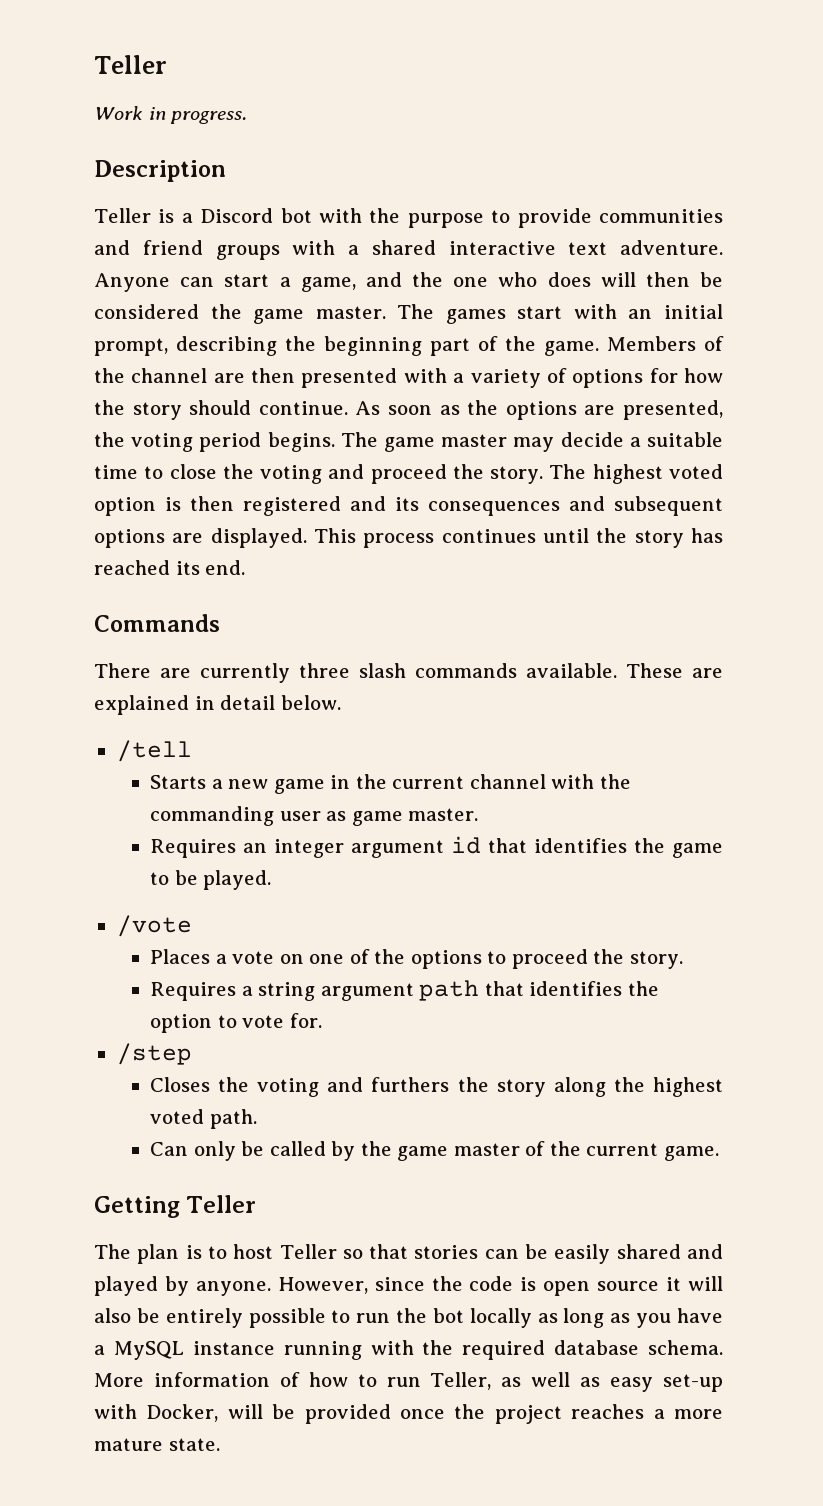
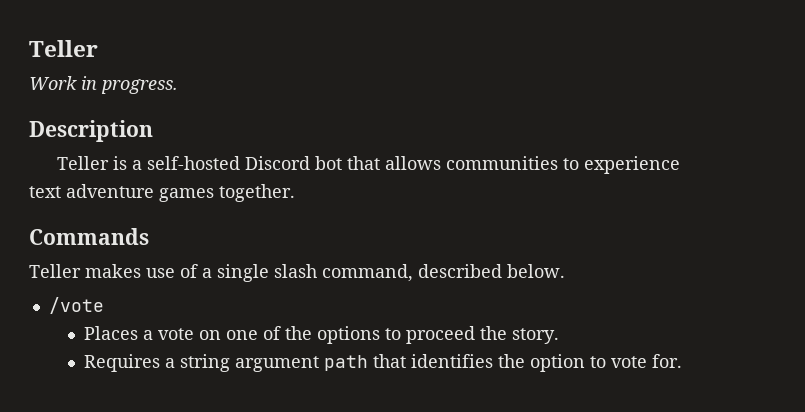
- Teller is a Discord bot with the purpose to provide communities and friend groups with a shared interactive text adventure. Anyone can start a game, and the one who does will then be considered the game master. The games start with an initial prompt, describing the beginning part of the game. Members of the channel are then presented with a variety of options for how the story should continue. As soon as the options are presented, the voting period begins. The game master may decide a suitable time to close the voting and proceed the story. The highest voted option is then registered and its consequences and subsequent options are displayed. This process continues until the story has reached its end.
+ Teller is a self-hosted Discord bot that allows communities to experience text adventure games together.
  Commands
- There are currently three slash commands available. These are explained in detail below.
- /tell
- Starts a new game in the current channel with the commanding user as game master.
- Requires an integer argument id that identifies the game to be played.
+ Teller makes use of a single slash command, described below.
- /step
- Closes the voting and furthers the story along the highest voted path.
- Can only be called by the game master of the current game.
- Getting Teller
- The plan is to host Teller so that stories can be easily shared and played by anyone. However, since the code is open source it will also be entirely possible to run the bot locally as long as you have a MySQL instance running with the required database schema. More information of how to run Teller, as well as easy set-up with Docker, will be provided once the project reaches a more mature state.

